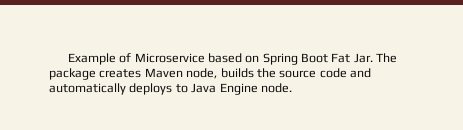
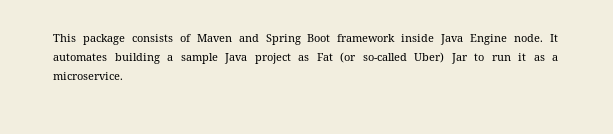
- Example of Microservice based on Spring Boot Fat Jar. The package creates Maven node, builds the source code and automatically deploys to Java Engine node.
+ This package consists of Maven and Spring Boot framework inside Java Engine node. It automates building a sample Java project as Fat (or so-called Uber) Jar to run it as a microservice.

